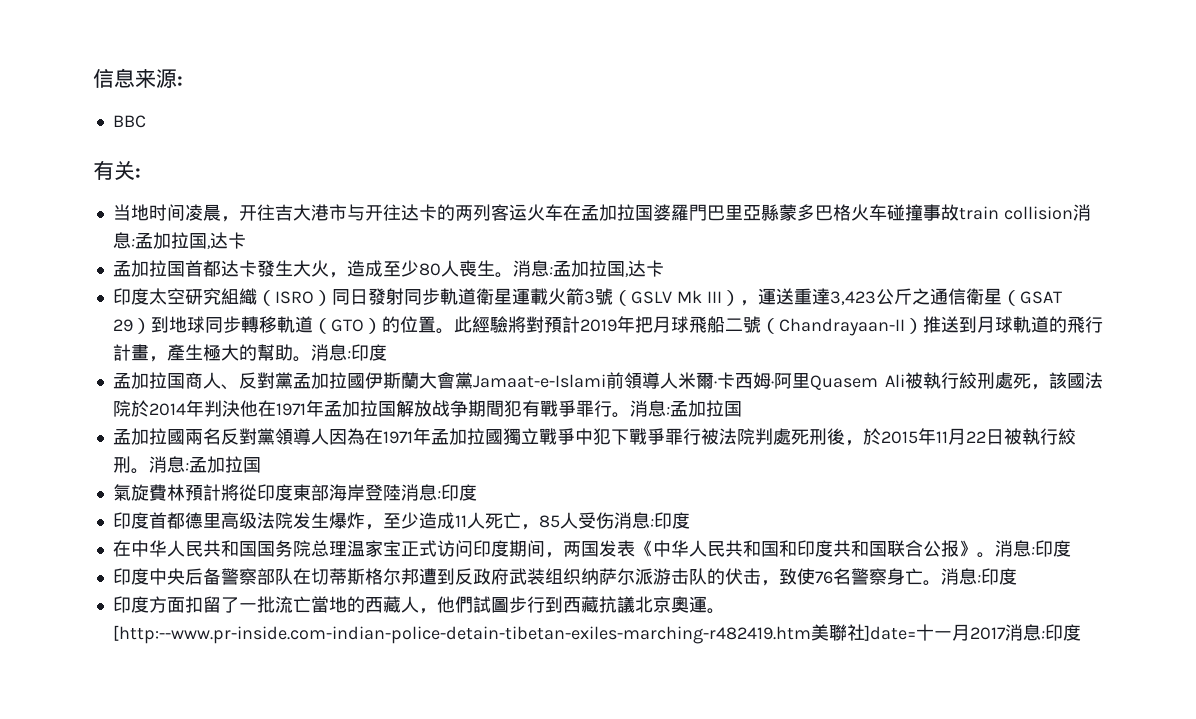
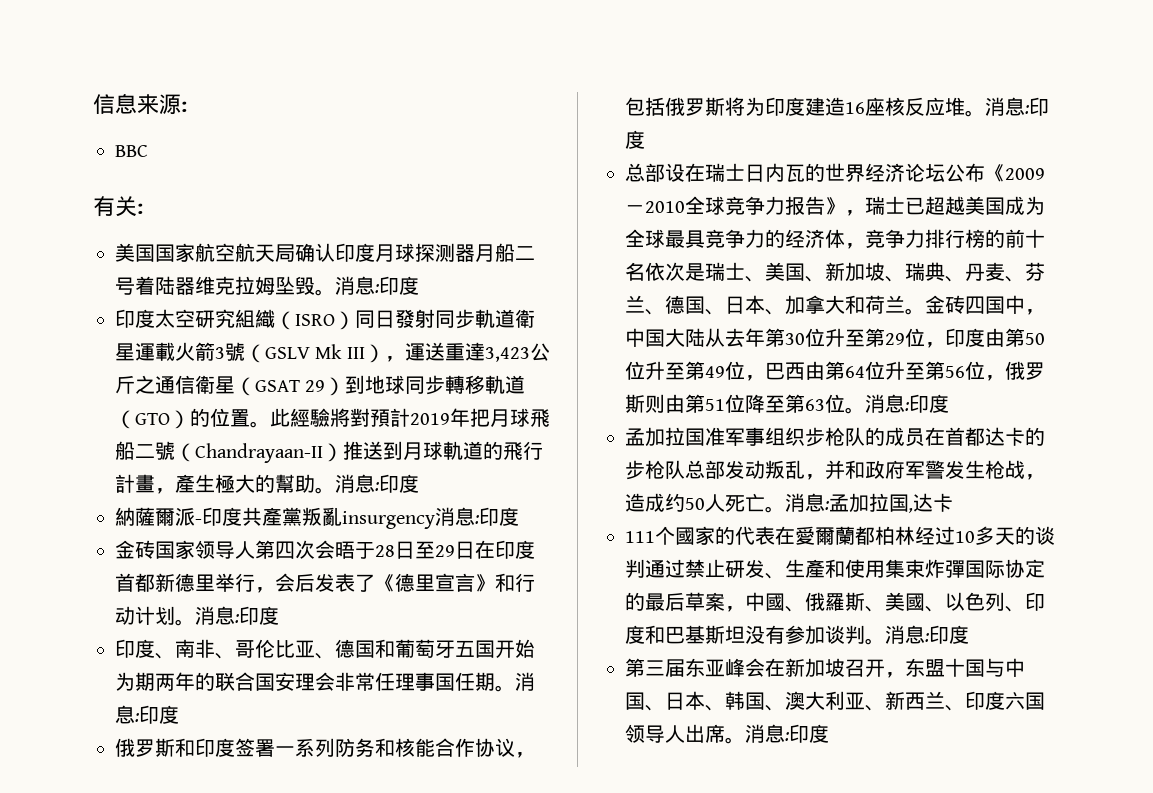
- 当地时间凌晨，开往吉大港市与开往达卡的两列客运火车在孟加拉国婆羅門巴里亞縣蒙多巴格火车碰撞事故train collision消息:孟加拉国,达卡
- 孟加拉国首都达卡發生大火，造成至少80人喪生。消息:孟加拉国,达卡
+ 美国国家航空航天局确认印度月球探测器月船二号着陆器维克拉姆坠毁。消息:印度
- 孟加拉国商人、反對黨孟加拉國伊斯蘭大會黨Jamaat-e-Islami前領導人米爾·卡西姆·阿里Quasem Ali被執行絞刑處死，該國法院於2014年判決他在1971年孟加拉国解放战争期間犯有戰爭罪行。消息:孟加拉国
- 孟加拉國兩名反對黨領導人因為在1971年孟加拉國獨立戰爭中犯下戰爭罪行被法院判處死刑後，於2015年11月22日被執行絞刑。消息:孟加拉国
- 氣旋費林預計將從印度東部海岸登陸消息:印度
- 印度首都德里高级法院发生爆炸，至少造成11人死亡，85人受伤消息:印度
- 在中华人民共和国国务院总理温家宝正式访问印度期间，两国发表《中华人民共和国和印度共和国联合公报》。消息:印度
- 印度中央后备警察部队在切蒂斯格尔邦遭到反政府武装组织纳萨尔派游击队的伏击，致使76名警察身亡。消息:印度
- 印度方面扣留了一批流亡當地的西藏人，他們試圖步行到西藏抗議北京奧運。[http:--www.pr-inside.com-indian-police-detain-tibetan-exiles-marching-r482419.htm美聯社]date=十一月2017消息:印度
+ 納薩爾派-印度共產黨叛亂insurgency消息:印度
+ 金砖国家领导人第四次会晤于28日至29日在印度首都新德里举行，会后发表了《德里宣言》和行动计划。消息:印度
+ 印度、南非、哥伦比亚、德国和葡萄牙五国开始为期两年的联合国安理会非常任理事国任期。消息:印度
+ 俄罗斯和印度签署一系列防务和核能合作协议，包括俄罗斯将为印度建造16座核反应堆。消息:印度
+ 总部设在瑞士日内瓦的世界经济论坛公布《2009－2010全球竞争力报告》，瑞士已超越美国成为全球最具竞争力的经济体，竞争力排行榜的前十名依次是瑞士、美国、新加坡、瑞典、丹麦、芬兰、德国、日本、加拿大和荷兰。金砖四国中，中国大陆从去年第30位升至第29位，印度由第50位升至第49位，巴西由第64位升至第56位，俄罗斯则由第51位降至第63位。消息:印度
+ 孟加拉国准军事组织步枪队的成员在首都达卡的步枪队总部发动叛乱，并和政府军警发生枪战，造成约50人死亡。消息:孟加拉国,达卡
+ 111个國家的代表在愛爾蘭都柏林经过10多天的谈判通过禁止研发、生產和使用集束炸彈国际协定的最后草案，中國、俄羅斯、美國、以色列、印度和巴基斯坦没有参加谈判。消息:印度
+ 第三届东亚峰会在新加坡召开，东盟十国与中国、日本、韩国、澳大利亚、新西兰、印度六国领导人出席。消息:印度

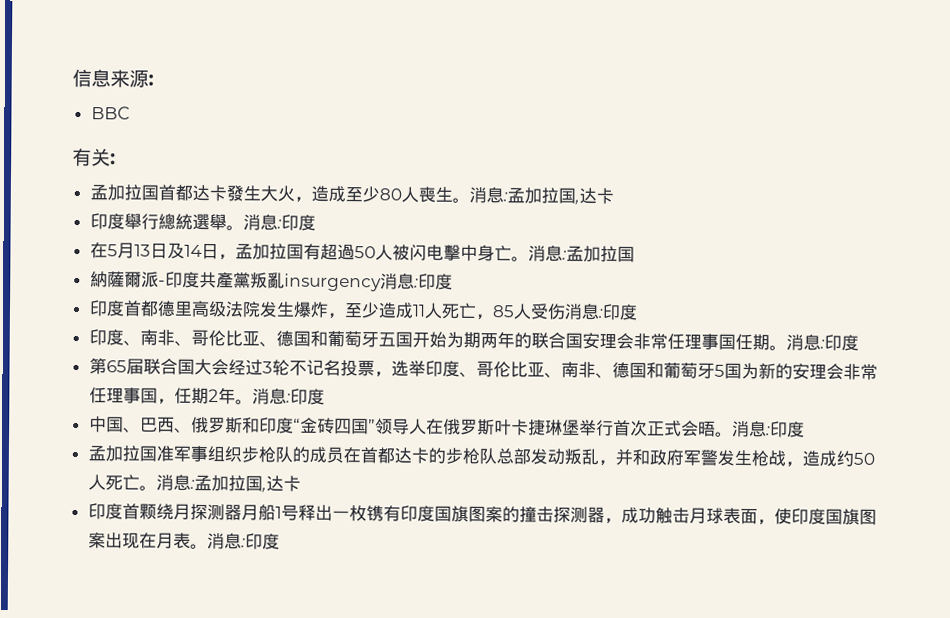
- 美国国家航空航天局确认印度月球探测器月船二号着陆器维克拉姆坠毁。消息:印度
- 印度太空研究組織（ISRO）同日發射同步軌道衛星運載火箭3號（GSLV Mk III），運送重達3,423公斤之通信衛星（GSAT 29）到地球同步轉移軌道（GTO）的位置。此經驗將對預計2019年把月球飛船二號（Chandrayaan-II）推送到月球軌道的飛行計畫，產生極大的幫助。消息:印度
+ 孟加拉国首都达卡發生大火，造成至少80人喪生。消息:孟加拉国,达卡
+ 印度舉行總統選舉。消息:印度
+ 在5月13日及14日，孟加拉国有超過50人被闪电擊中身亡。消息:孟加拉国
- 金砖国家领导人第四次会晤于28日至29日在印度首都新德里举行，会后发表了《德里宣言》和行动计划。消息:印度
+ 印度首都德里高级法院发生爆炸，至少造成11人死亡，85人受伤消息:印度
- 俄罗斯和印度签署一系列防务和核能合作协议，包括俄罗斯将为印度建造16座核反应堆。消息:印度
- 总部设在瑞士日内瓦的世界经济论坛公布《2009－2010全球竞争力报告》，瑞士已超越美国成为全球最具竞争力的经济体，竞争力排行榜的前十名依次是瑞士、美国、新加坡、瑞典、丹麦、芬兰、德国、日本、加拿大和荷兰。金砖四国中，中国大陆从去年第30位升至第29位，印度由第50位升至第49位，巴西由第64位升至第56位，俄罗斯则由第51位降至第63位。
+ 第65届联合国大会经过3轮不记名投票，选举印度、哥伦比亚、南非、德国和葡萄牙5国为新的安理会非常任理事国，任期2年。消息:印度
+ 中国、巴西、俄罗斯和印度“金砖四国”领导人在俄罗斯叶卡捷琳堡举行首次正式会晤。
- 111个國家的代表在愛爾蘭都柏林经过10多天的谈判通过禁止研发、生產和使用集束炸彈国际协定的最后草案，中國、俄羅斯、美國、以色列、印度和巴基斯坦没有参加谈判。消息:印度
- 第三届东亚峰会在新加坡召开，东盟十国与中国、日本、韩国、澳大利亚、新西兰、印度六国领导人出席。
+ 印度首颗绕月探测器月船1号释出一枚镌有印度国旗图案的撞击探测器，成功触击月球表面，使印度国旗图案出现在月表。

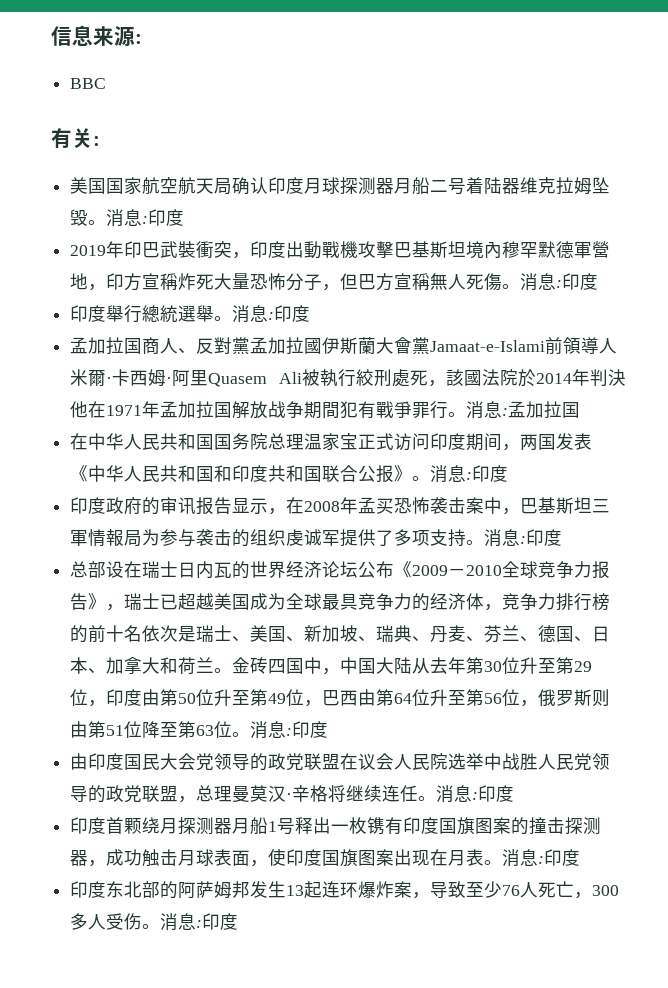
- 孟加拉国首都达卡發生大火，造成至少80人喪生。消息:孟加拉国,达卡
+ 美国国家航空航天局确认印度月球探测器月船二号着陆器维克拉姆坠毁。消息:印度
+ 2019年印巴武裝衝突，印度出動戰機攻擊巴基斯坦境內穆罕默德軍營地，印方宣稱炸死大量恐怖分子，但巴方宣稱無人死傷。消息:印度
- 在5月13日及14日，孟加拉国有超過50人被闪电擊中身亡。
+ 孟加拉国商人、反對黨孟加拉國伊斯蘭大會黨Jamaat-e-Islami前領導人米爾·卡西姆·阿里Quasem Ali被執行絞刑處死，該國法院於2014年判決他在1971年孟加拉国解放战争期間犯有戰爭罪行。
- 納薩爾派-印度共產黨叛亂insurgency消息:印度
- 印度首都德里高级法院发生爆炸，至少造成11人死亡，85人受伤消息:印度
- 印度、南非、哥伦比亚、德国和葡萄牙五国开始为期两年的联合国安理会非常任理事国任期。消息:印度
- 第65届联合国大会经过3轮不记名投票，选举印度、哥伦比亚、南非、德国和葡萄牙5国为新的安理会非常任理事国，任期2年。消息:印度
- 中国、巴西、俄罗斯和印度“金砖四国”领导人在俄罗斯叶卡捷琳堡举行首次正式会晤。消息:印度
- 孟加拉国准军事组织步枪队的成员在首都达卡的步枪队总部发动叛乱，并和政府军警发生枪战，造成约50人死亡。消息:孟加拉国,达卡
+ 在中华人民共和国国务院总理温家宝正式访问印度期间，两国发表《中华人民共和国和印度共和国联合公报》。消息:印度
+ 印度政府的审讯报告显示，在2008年孟买恐怖袭击案中，巴基斯坦三軍情報局为参与袭击的组织虔诚军提供了多项支持。消息:印度
+ 总部设在瑞士日内瓦的世界经济论坛公布《2009－2010全球竞争力报告》，瑞士已超越美国成为全球最具竞争力的经济体，竞争力排行榜的前十名依次是瑞士、美国、新加坡、瑞典、丹麦、芬兰、德国、日本、加拿大和荷兰。金砖四国中，中国大陆从去年第30位升至第29位，印度由第50位升至第49位，巴西由第64位升至第56位，俄罗斯则由第51位降至第63位。消息:印度
+ 由印度国民大会党领导的政党联盟在议会人民院选举中战胜人民党领导的政党联盟，总理曼莫汉·辛格将继续连任。消息:印度
+ 印度东北部的阿萨姆邦发生13起连环爆炸案，导致至少76人死亡，300多人受伤。消息:印度

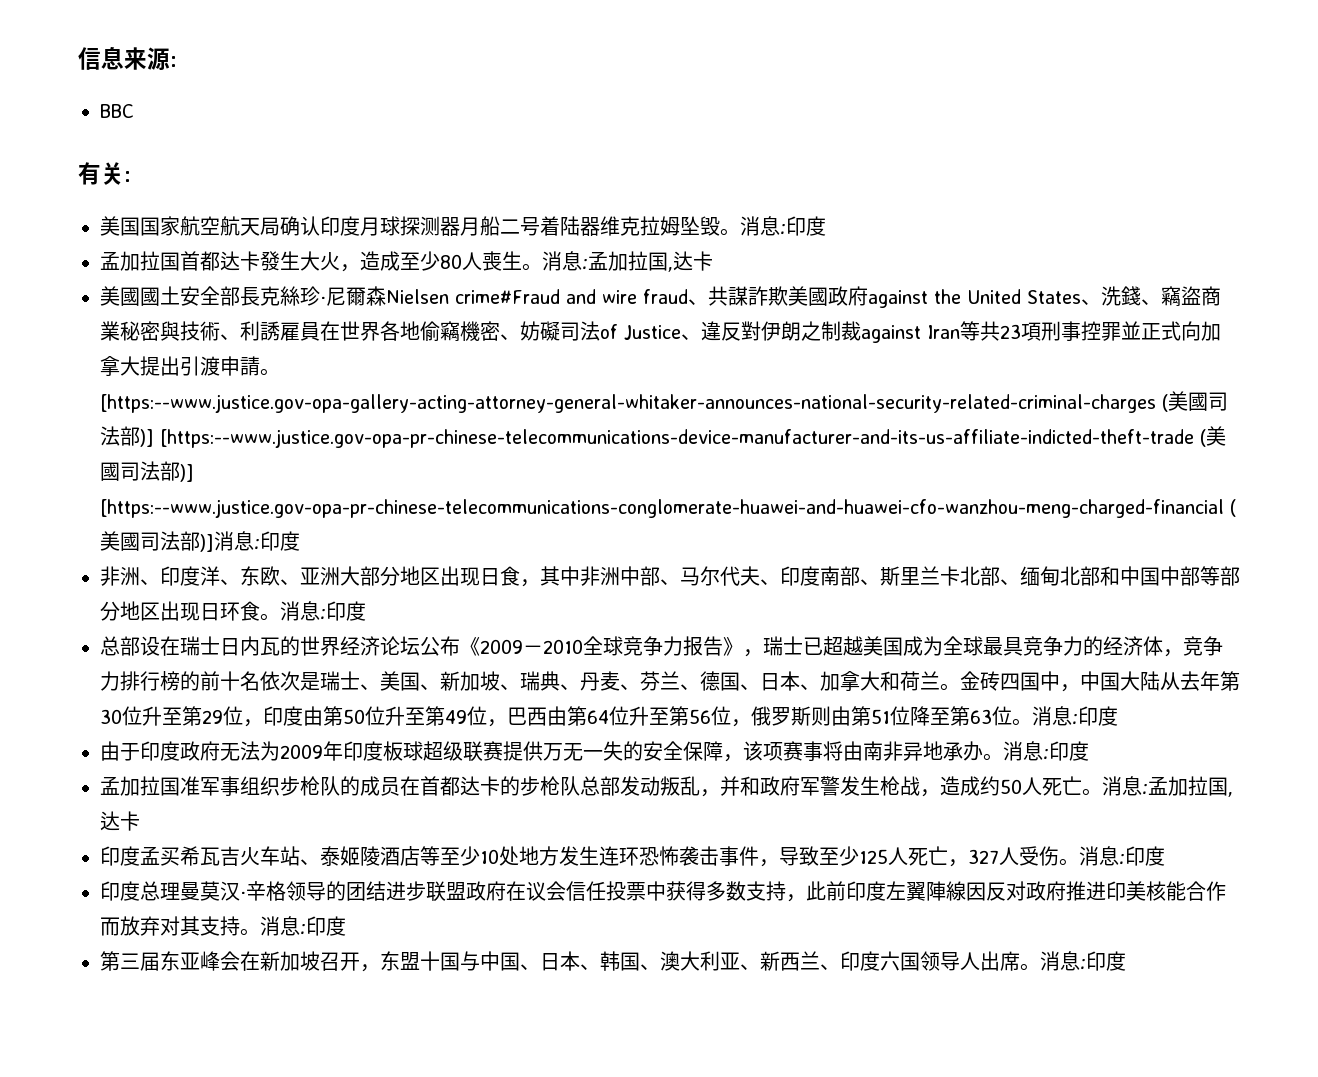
- 2019年印巴武裝衝突，印度出動戰機攻擊巴基斯坦境內穆罕默德軍營地，印方宣稱炸死大量恐怖分子，但巴方宣稱無人死傷。消息:印度
- 印度舉行總統選舉。消息:印度
- 孟加拉国商人、反對黨孟加拉國伊斯蘭大會黨Jamaat-e-Islami前領導人米爾·卡西姆·阿里Quasem Ali被執行絞刑處死，該國法院於2014年判決他在1971年孟加拉国解放战争期間犯有戰爭罪行。消息:孟加拉国
- 在中华人民共和国国务院总理温家宝正式访问印度期间，两国发表《中华人民共和国和印度共和国联合公报》。消息:印度
- 印度政府的审讯报告显示，在2008年孟买恐怖袭击案中，巴基斯坦三軍情報局为参与袭击的组织虔诚军提供了多项支持。
+ 孟加拉国首都达卡發生大火，造成至少80人喪生。消息:孟加拉国,达卡
+ 美國國土安全部長克絲珍·尼爾森Nielsen crime#Fraud and wire fraud、共謀詐欺美國政府against the United States、洗錢、竊盜商業秘密與技術、利誘雇員在世界各地偷竊機密、妨礙司法of Justice、違反對伊朗之制裁against Iran等共23項刑事控罪並正式向加拿大提出引渡申請。[https:--www.justice.gov-opa-gallery-acting-attorney-general-whitaker-announces-national-security-related-criminal-charges (美國司法部)] [https:--www.justice.gov-opa-pr-chinese-telecommunications-device-manufacturer-and-its-us-affiliate-indicted-theft-trade (美國司法部)] [https:--www.justice.gov-opa-pr-chinese-telecommunications-conglomerate-huawei-and-huawei-cfo-wanzhou-meng-charged-financial (美國司法部)]消息:印度
+ 非洲、印度洋、东欧、亚洲大部分地区出现日食，其中非洲中部、马尔代夫、印度南部、斯里兰卡北部、缅甸北部和中国中部等部分地区出现日环食。
- 由印度国民大会党领导的政党联盟在议会人民院选举中战胜人民党领导的政党联盟，总理曼莫汉·辛格将继续连任。消息:印度
- 印度首颗绕月探测器月船1号释出一枚镌有印度国旗图案的撞击探测器，成功触击月球表面，使印度国旗图案出现在月表。消息:印度
- 印度东北部的阿萨姆邦发生13起连环爆炸案，导致至少76人死亡，300多人受伤。
+ 由于印度政府无法为2009年印度板球超级联赛提供万无一失的安全保障，该项赛事将由南非异地承办。消息:印度
+ 孟加拉国准军事组织步枪队的成员在首都达卡的步枪队总部发动叛乱，并和政府军警发生枪战，造成约50人死亡。消息:孟加拉国,达卡
+ 印度孟买希瓦吉火车站、泰姬陵酒店等至少10处地方发生连环恐怖袭击事件，导致至少125人死亡，327人受伤。消息:印度
+ 印度总理曼莫汉·辛格领导的团结进步联盟政府在议会信任投票中获得多数支持，此前印度左翼陣線因反对政府推进印美核能合作而放弃对其支持。消息:印度
+ 第三届东亚峰会在新加坡召开，东盟十国与中国、日本、韩国、澳大利亚、新西兰、印度六国领导人出席。

